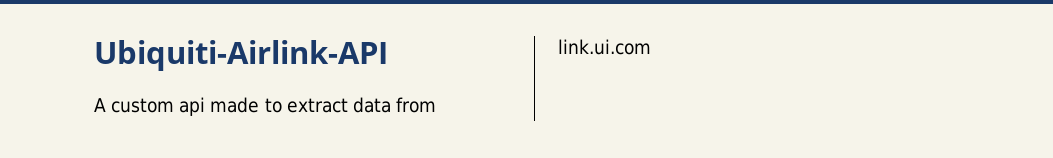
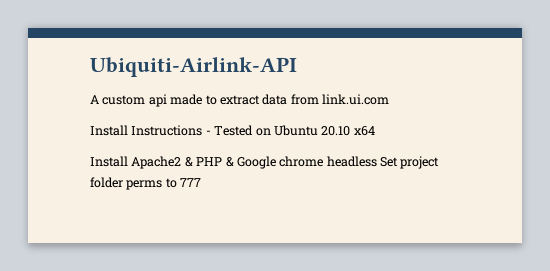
+ Install Instructions - Tested on Ubuntu 20.10 x64
+ Install Apache2 & PHP & Google chrome headless Set project folder perms to 777

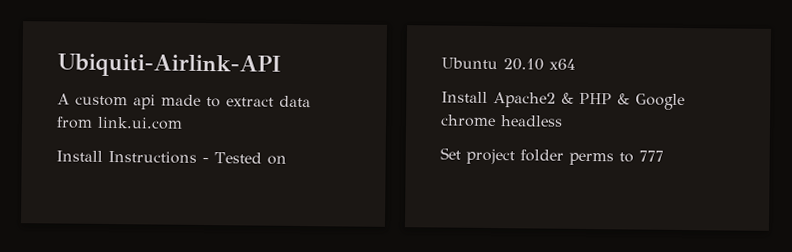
- Install Apache2 & PHP & Google chrome headless Set project folder perms to 777
+ Install Apache2 & PHP & Google chrome headless
+ Set project folder perms to 777

